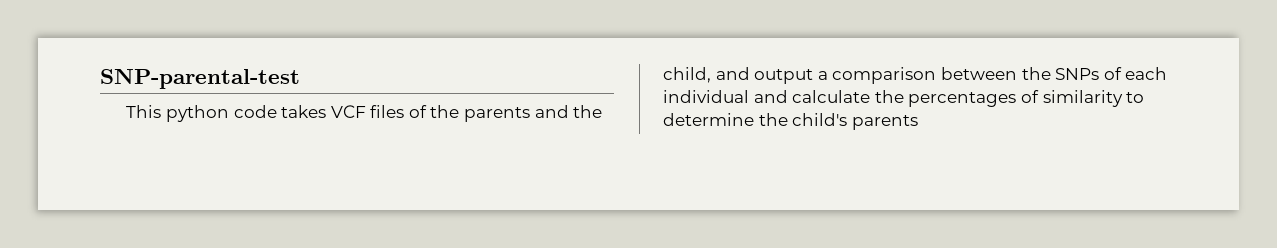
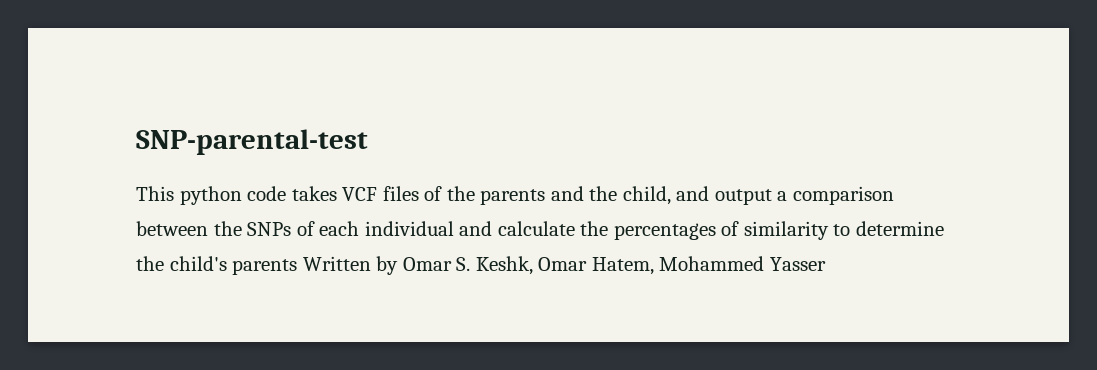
- This python code takes VCF files of the parents and the child, and output a comparison between the SNPs of each individual and calculate the percentages of similarity to determine the child's parents
+ This python code takes VCF files of the parents and the child, and output a comparison between the SNPs of each individual and calculate the percentages of similarity to determine the child's parents Written by Omar S. Keshk, Omar Hatem, Mohammed Yasser

